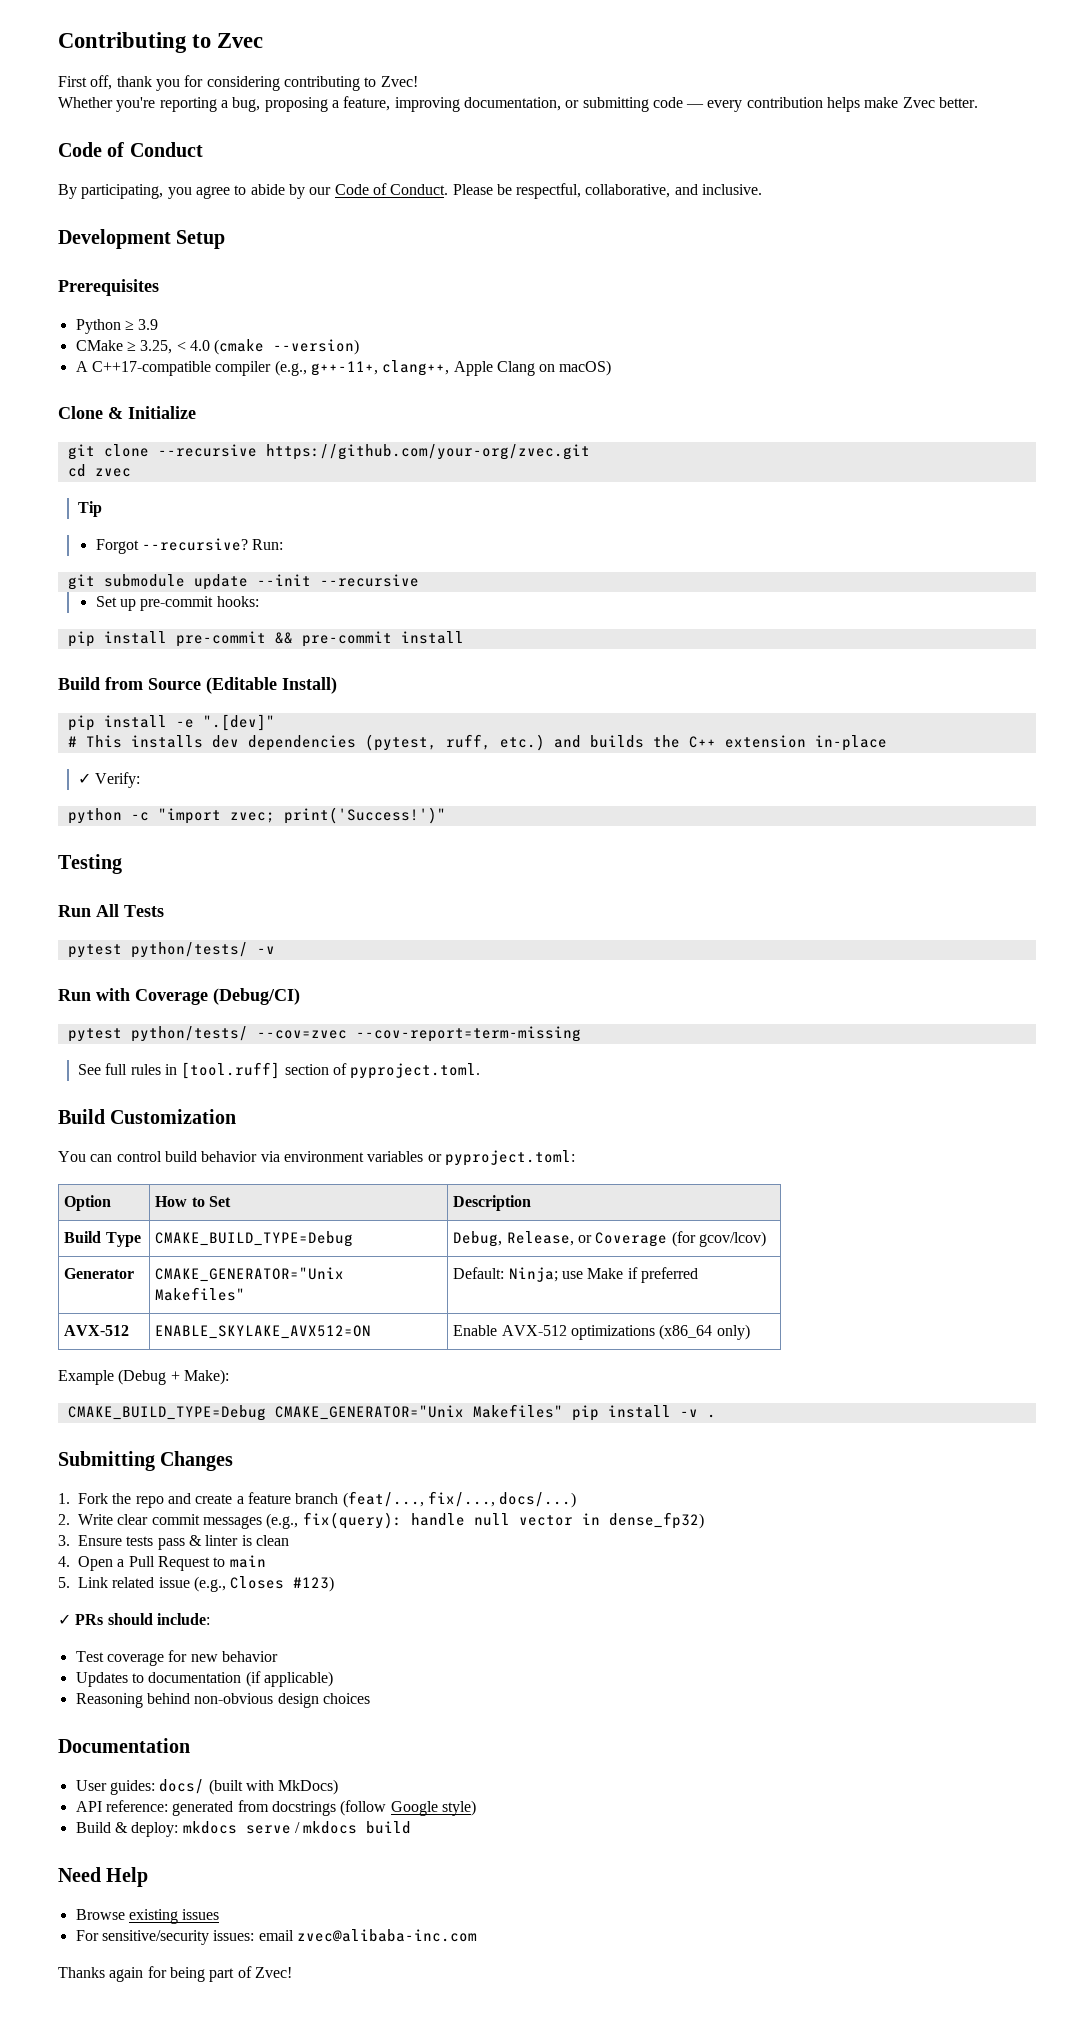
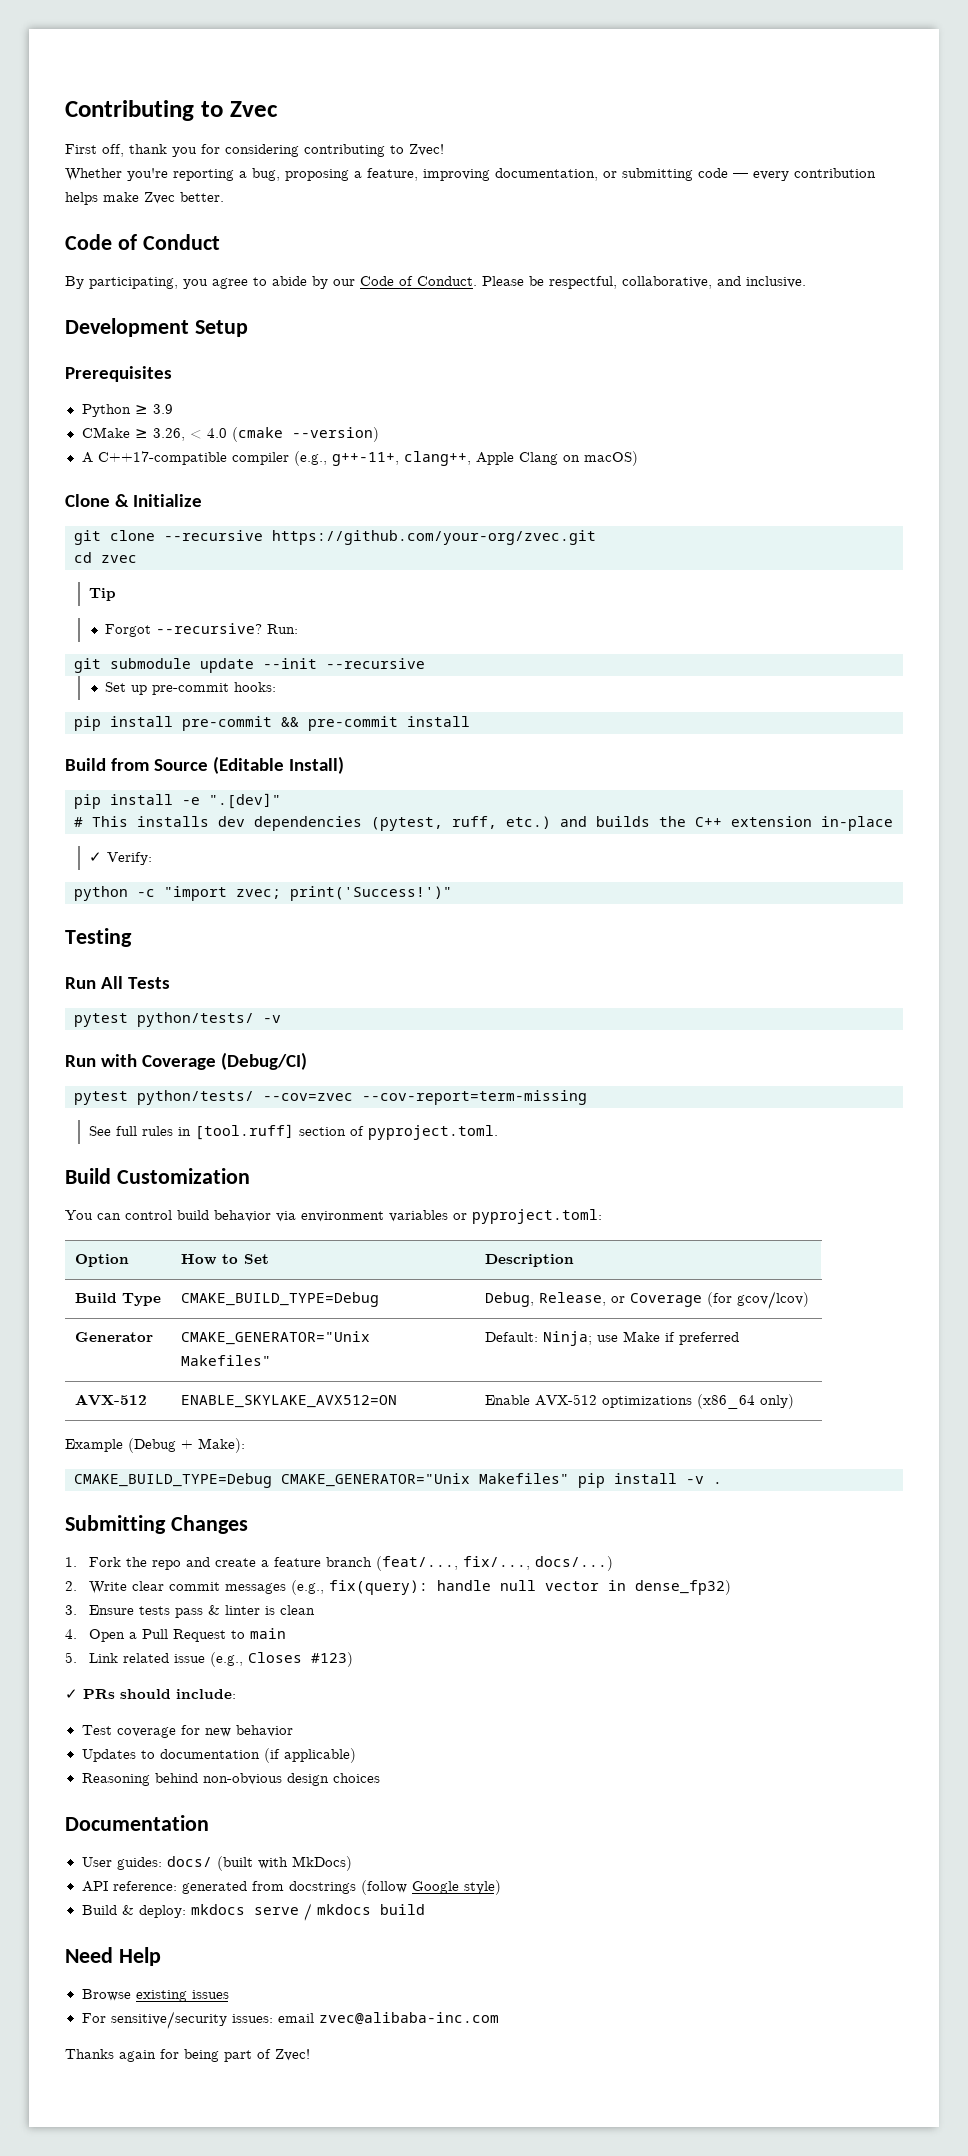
- CMake ≥ 3.25, < 4.0 (cmake --version)
+ CMake ≥ 3.26, < 4.0 (cmake --version)

